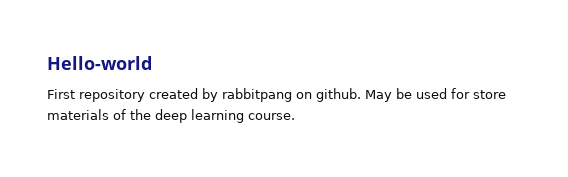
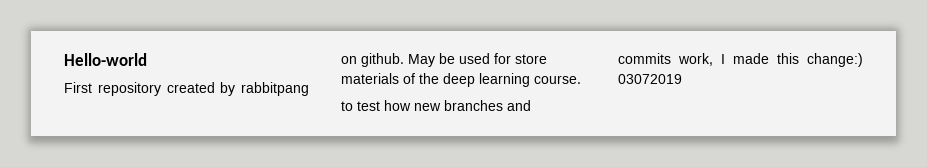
+ to test how new branches and commits work, I made this change:) 03072019

